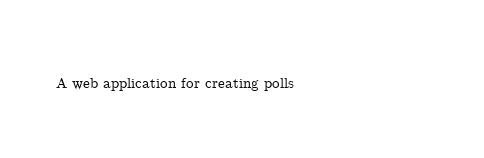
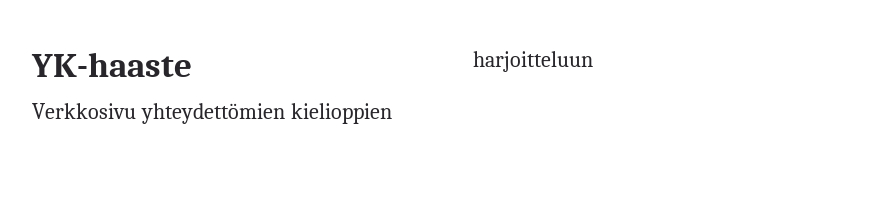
- A web application for creating polls
+ YK-haaste
+ Verkkosivu yhteydettömien kielioppien harjoitteluun

